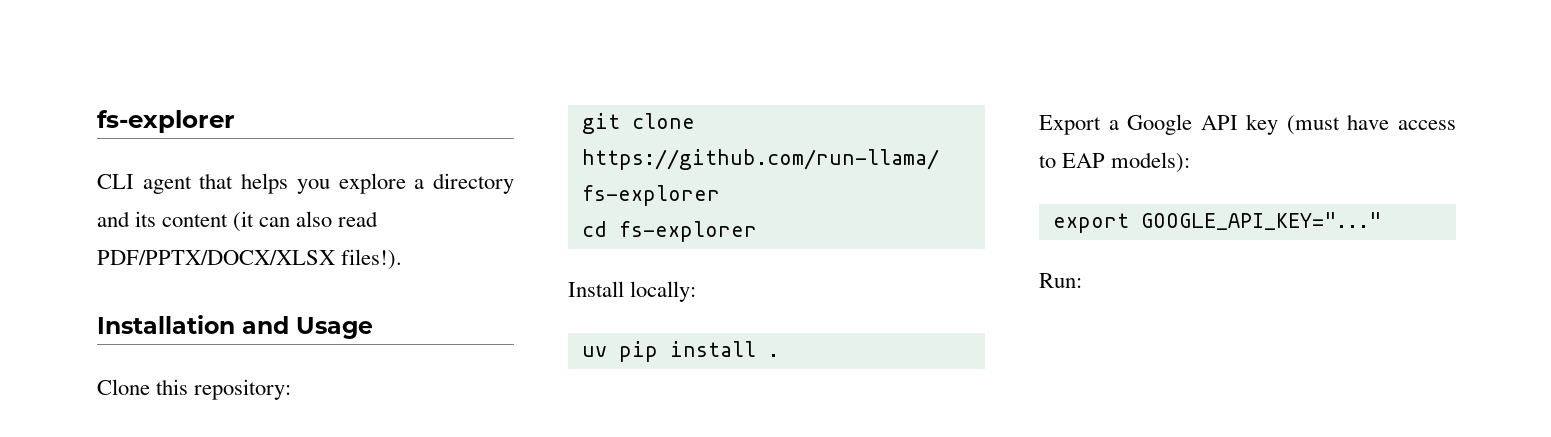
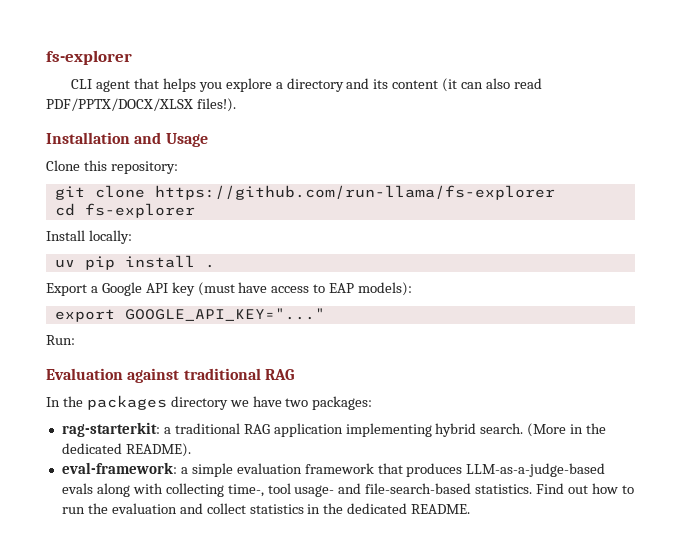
+ Evaluation against traditional RAG
+ In the packages directory we have two packages:
+ rag-starterkit: a traditional RAG application implementing hybrid search. (More in the dedicated README).
+ eval-framework: a simple evaluation framework that produces LLM-as-a-judge-based evals along with collecting time-, tool usage- and file-search-based statistics. Find out how to run the evaluation and collect statistics in the dedicated README.

